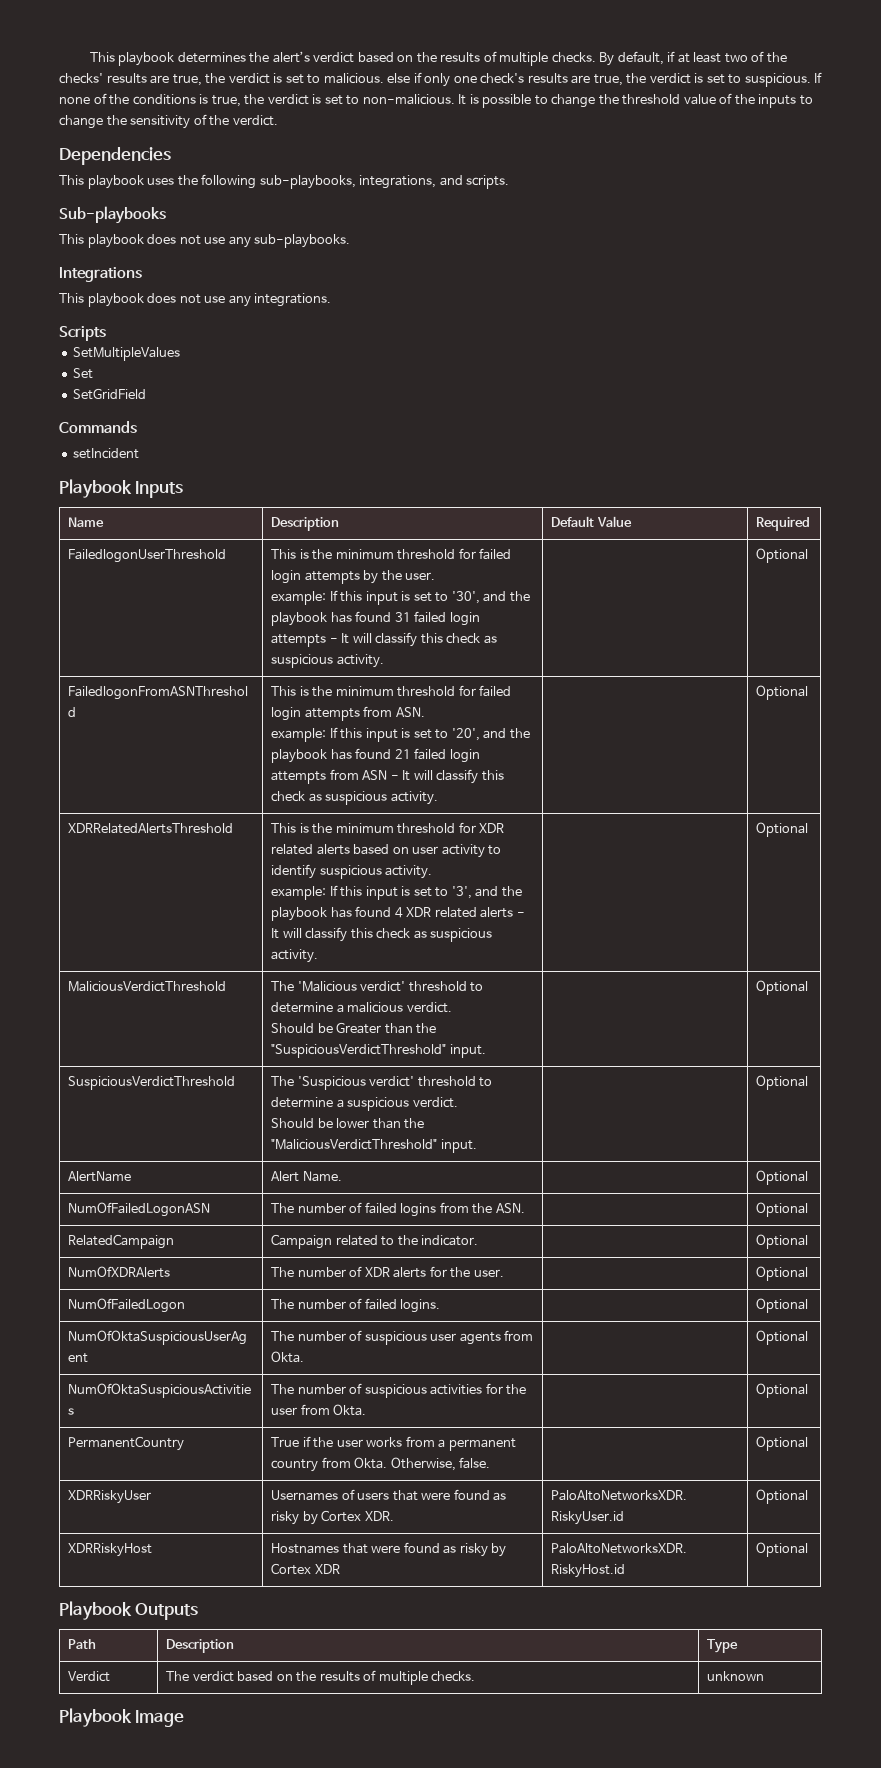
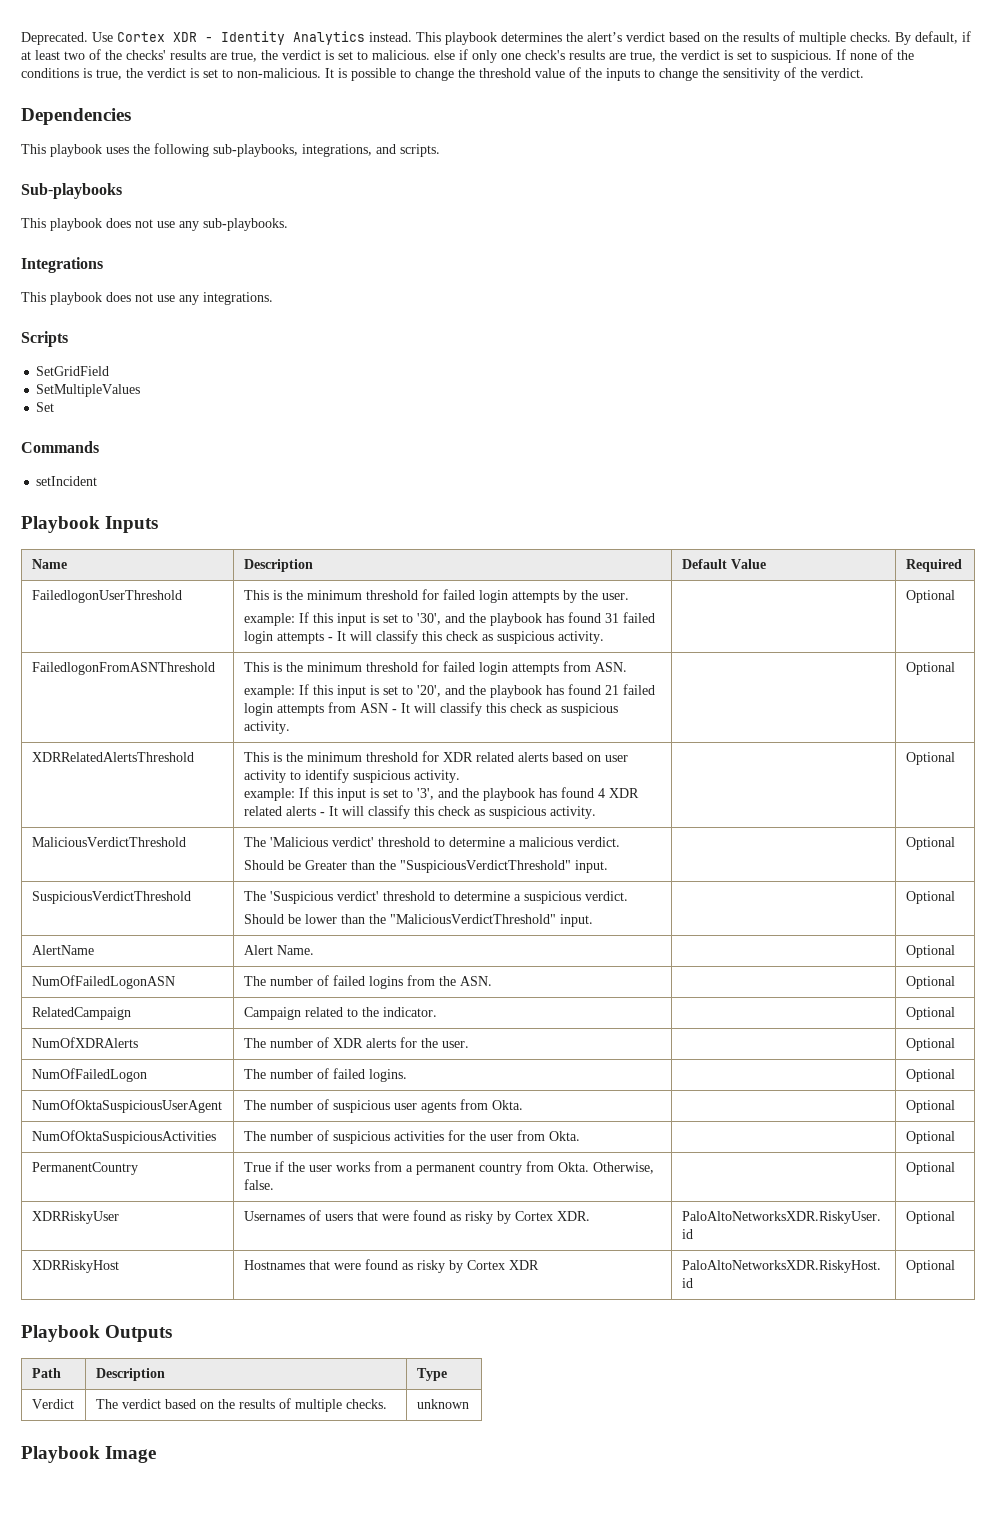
+ Deprecated. Use Cortex XDR - Identity Analytics instead.
+ SetGridField
- SetGridField

